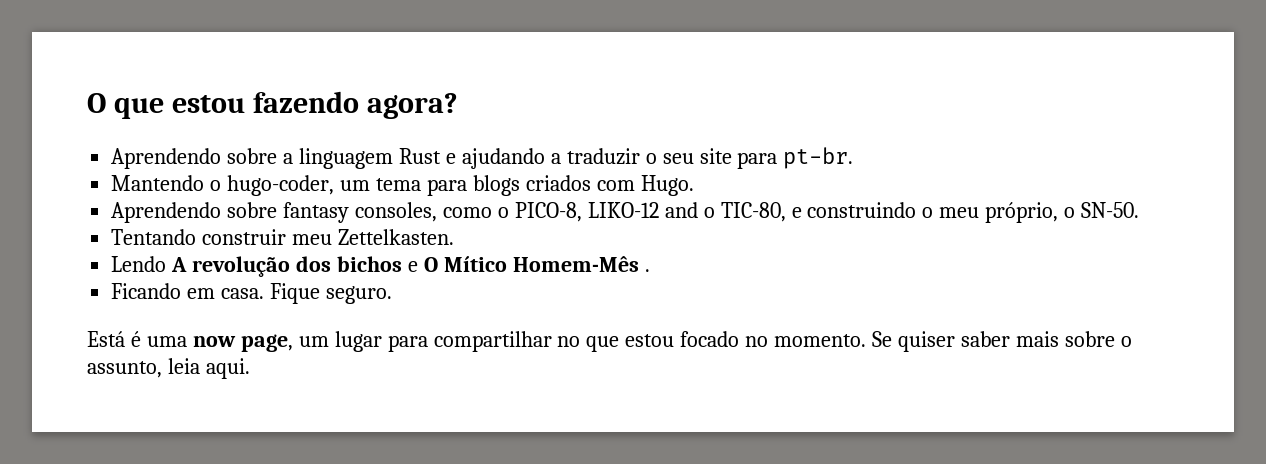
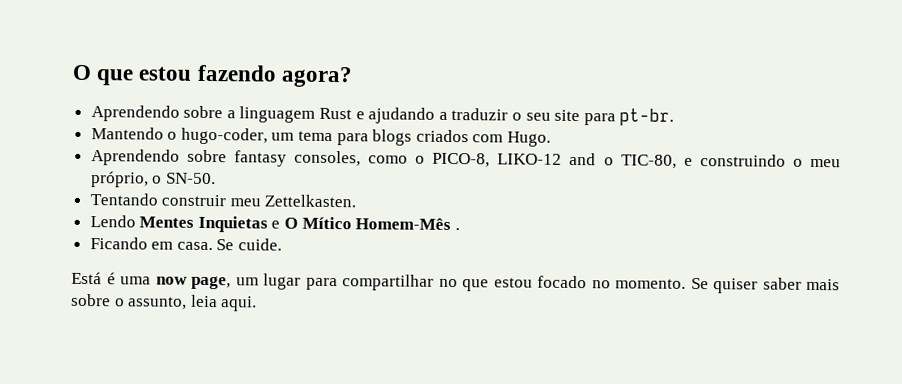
- Lendo A revolução dos bichos e O Mítico Homem-Mês .
+ Lendo Mentes Inquietas e O Mítico Homem-Mês .
- Fique seguro.
+ Se cuide.

